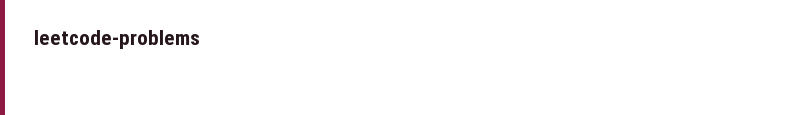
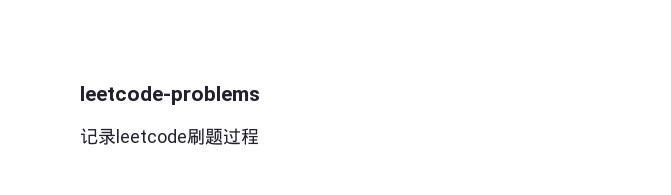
+ 记录leetcode刷题过程

